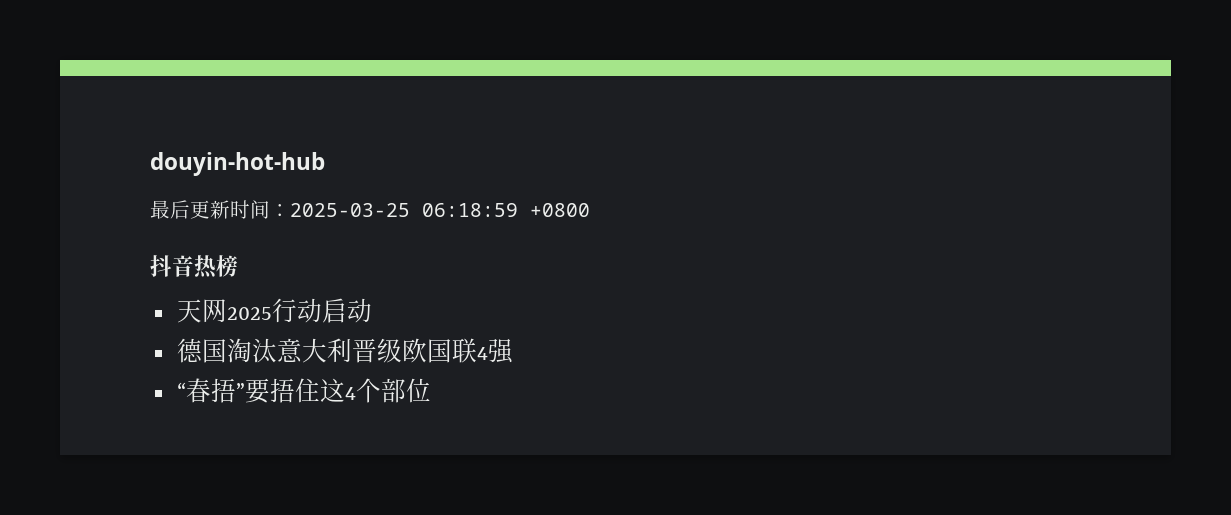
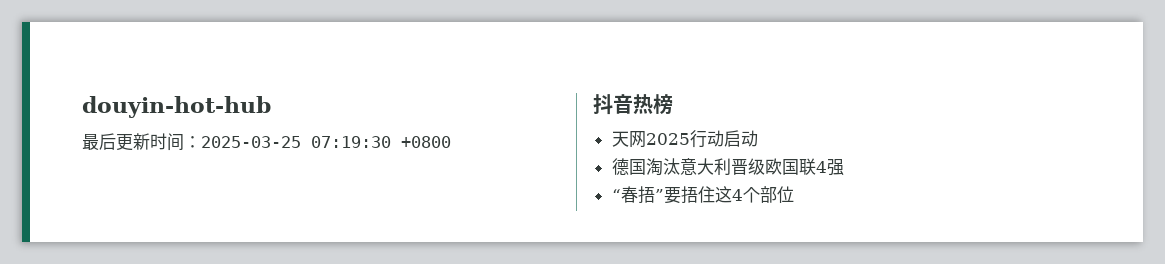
- 最后更新时间：2025-03-25 06:18:59 +0800
+ 最后更新时间：2025-03-25 07:19:30 +0800

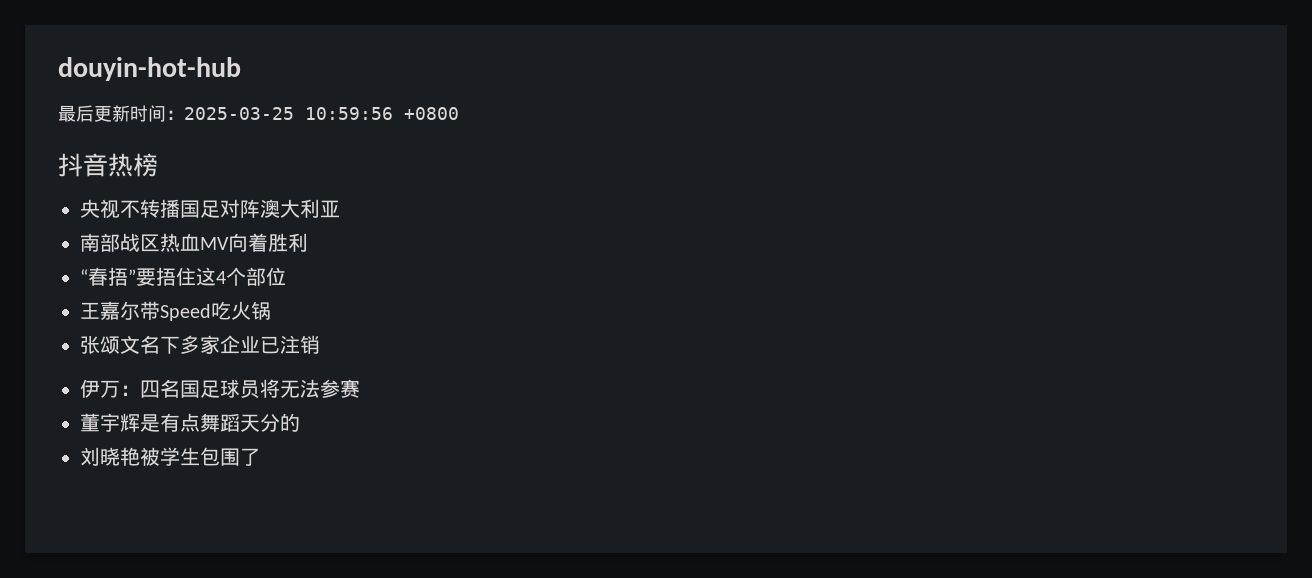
- 最后更新时间：2025-03-25 07:19:30 +0800
+ 最后更新时间：2025-03-25 10:59:56 +0800
- 天网2025行动启动
- 德国淘汰意大利晋级欧国联4强
+ 央视不转播国足对阵澳大利亚
+ 南部战区热血MV向着胜利
+ 王嘉尔带Speed吃火锅
+ 张颂文名下多家企业已注销
+ 伊万：四名国足球员将无法参赛
+ 董宇辉是有点舞蹈天分的
+ 刘晓艳被学生包围了

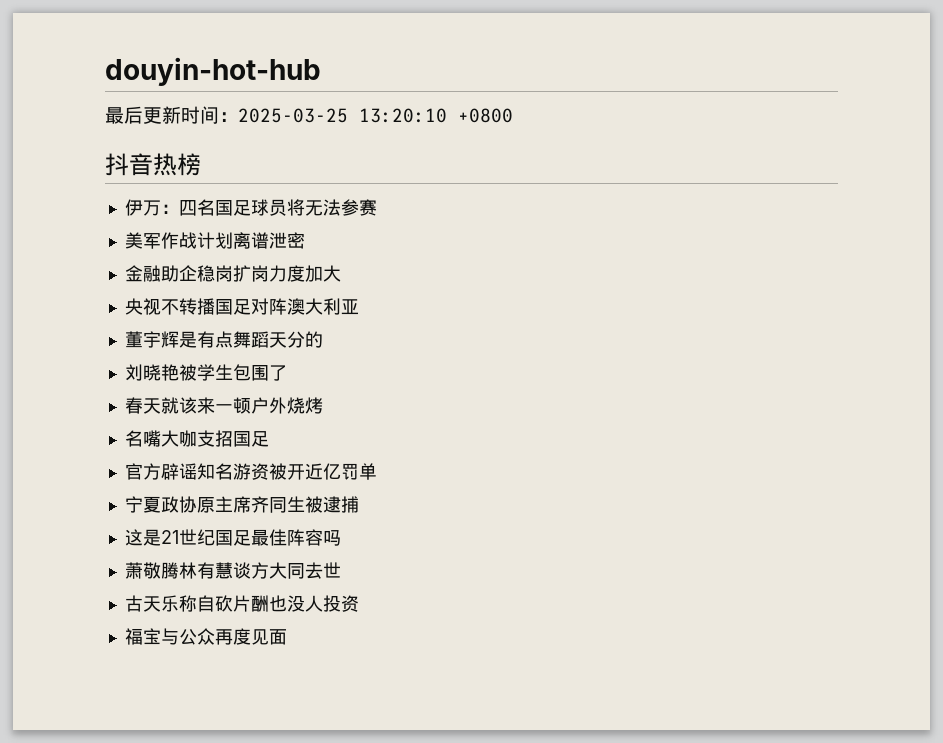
- 最后更新时间：2025-03-25 10:59:56 +0800
+ 最后更新时间：2025-03-25 13:20:10 +0800
- 央视不转播国足对阵澳大利亚
- 南部战区热血MV向着胜利
- “春捂”要捂住这4个部位
- 王嘉尔带Speed吃火锅
- 张颂文名下多家企业已注销
+ 美军作战计划离谱泄密
+ 金融助企稳岗扩岗力度加大
+ 央视不转播国足对阵澳大利亚
+ 春天就该来一顿户外烧烤
+ 名嘴大咖支招国足
+ 官方辟谣知名游资被开近亿罚单
+ 宁夏政协原主席齐同生被逮捕
+ 这是21世纪国足最佳阵容吗
+ 萧敬腾林有慧谈方大同去世
+ 古天乐称自砍片酬也没人投资
+ 福宝与公众再度见面

